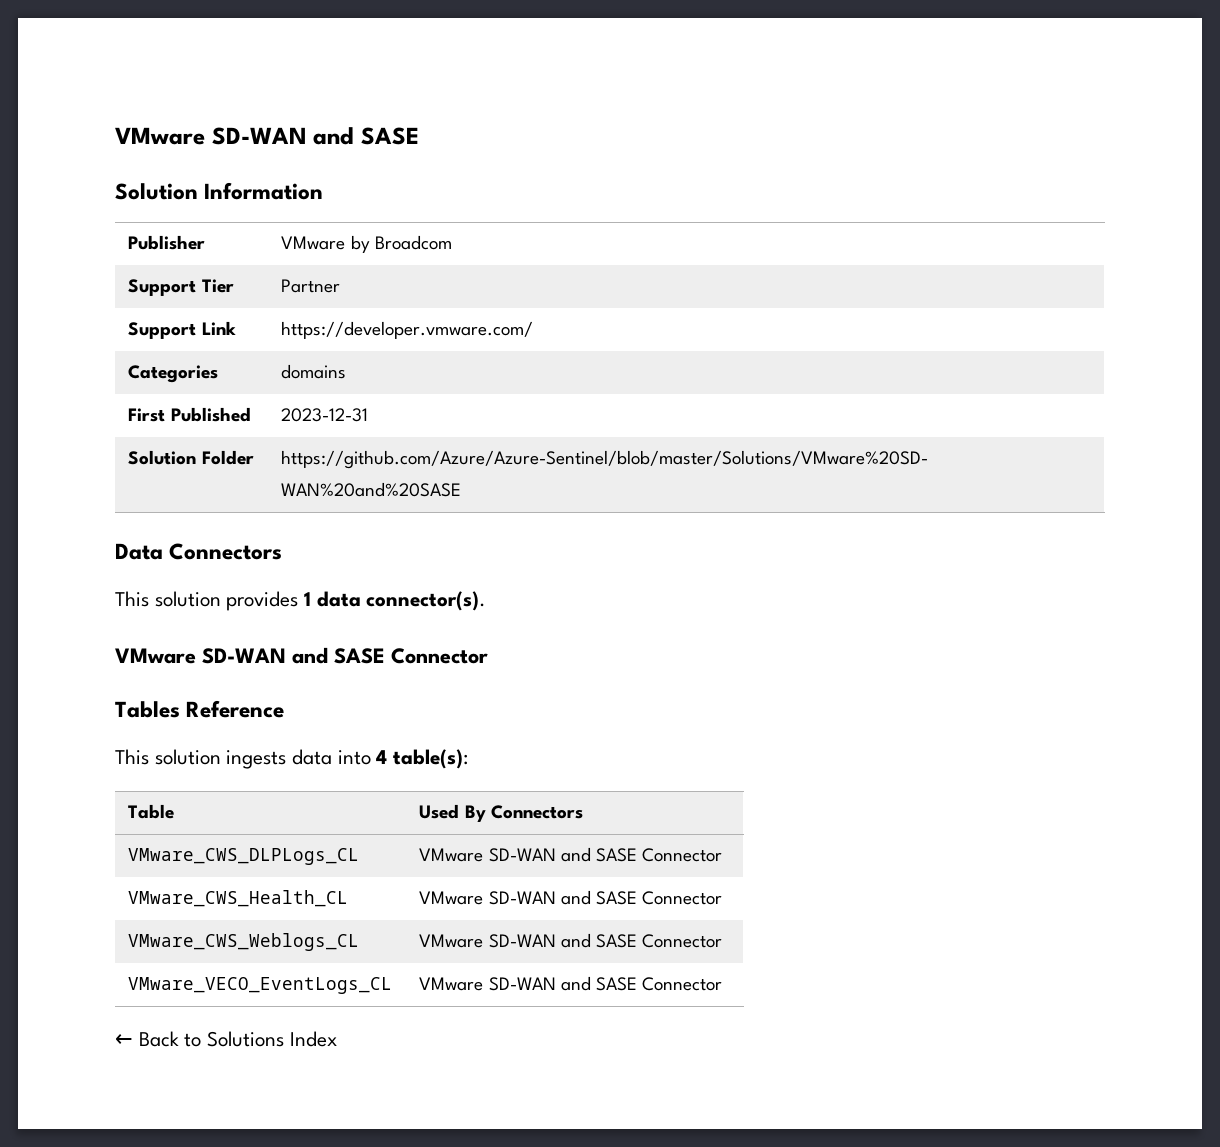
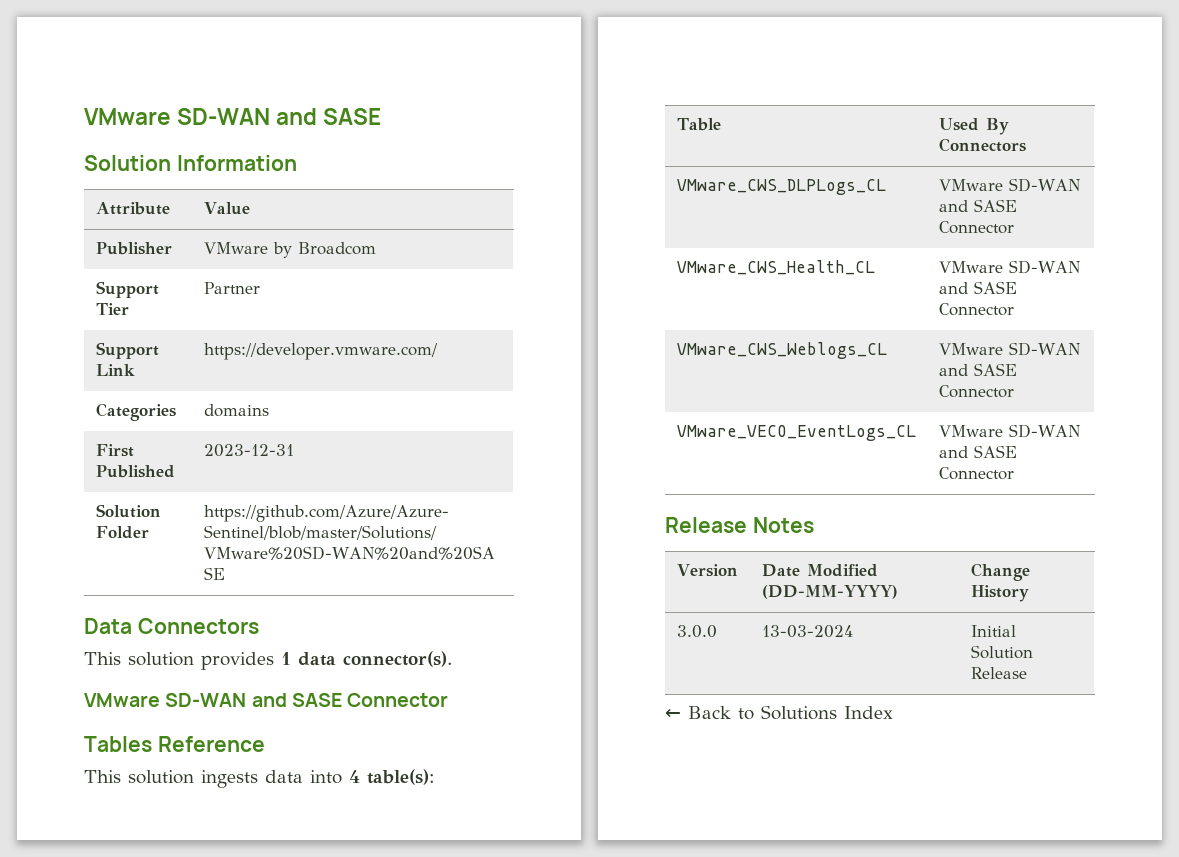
+ Attribute | Value
+ Release Notes
+ Version | Date Modified (DD-MM-YYYY) | Change History
+ 3.0.0 | 13-03-2024 | Initial Solution Release

